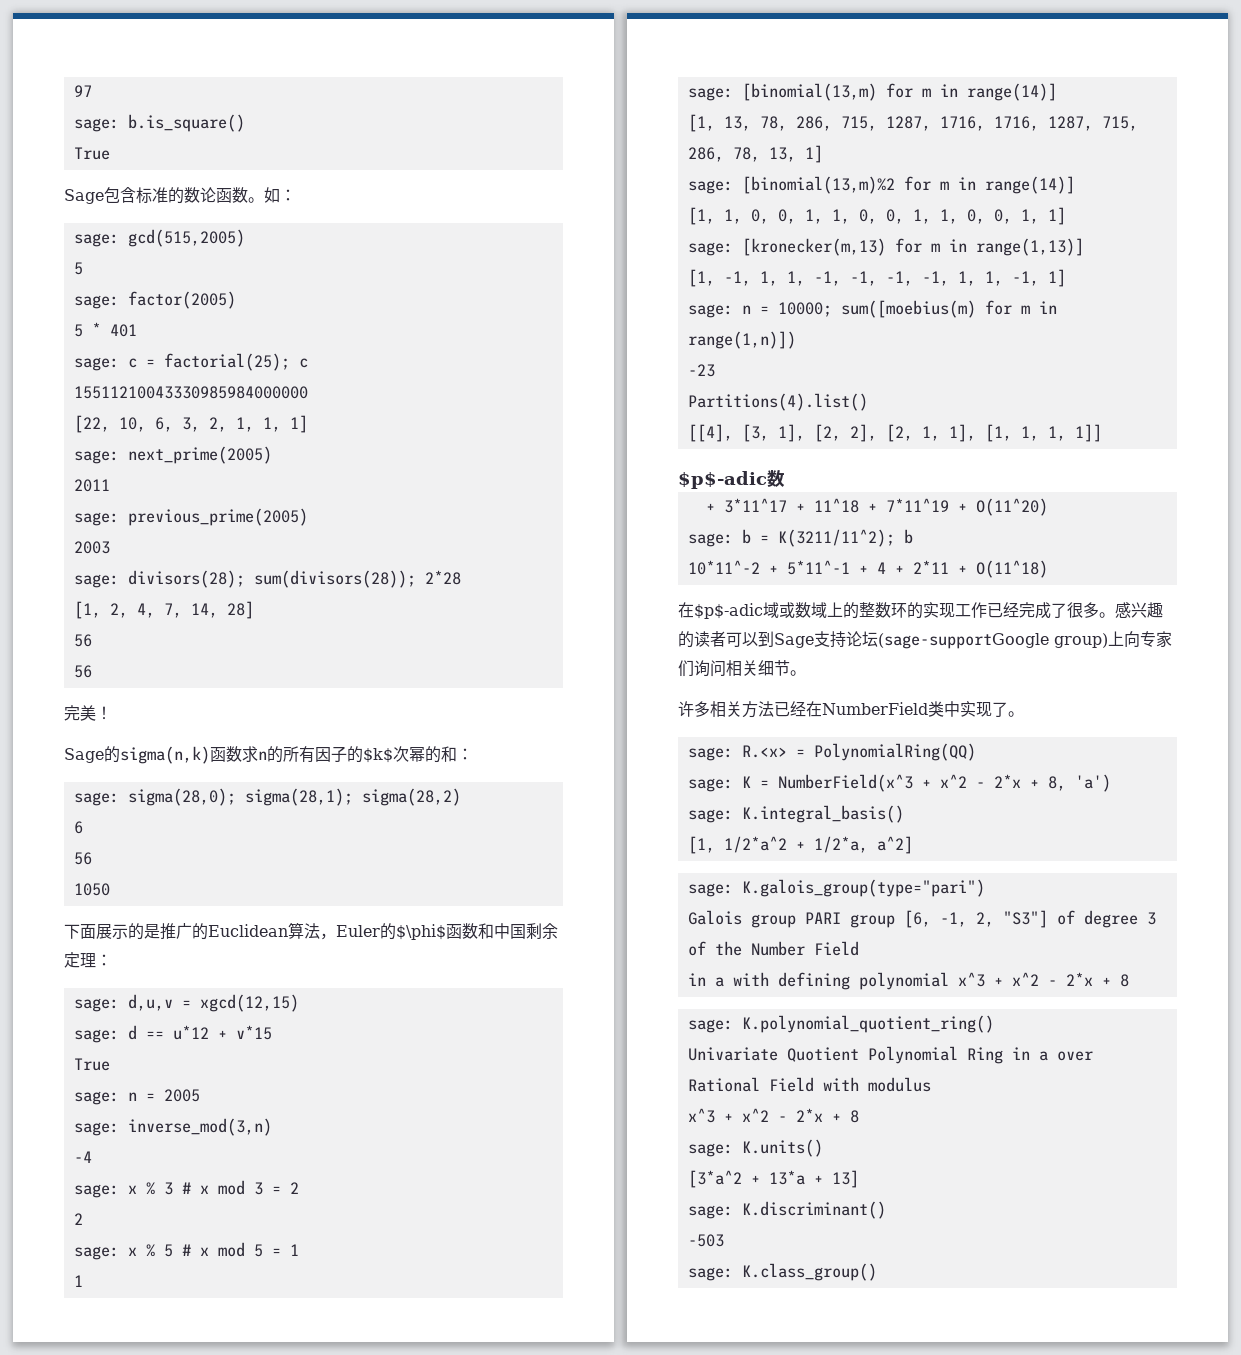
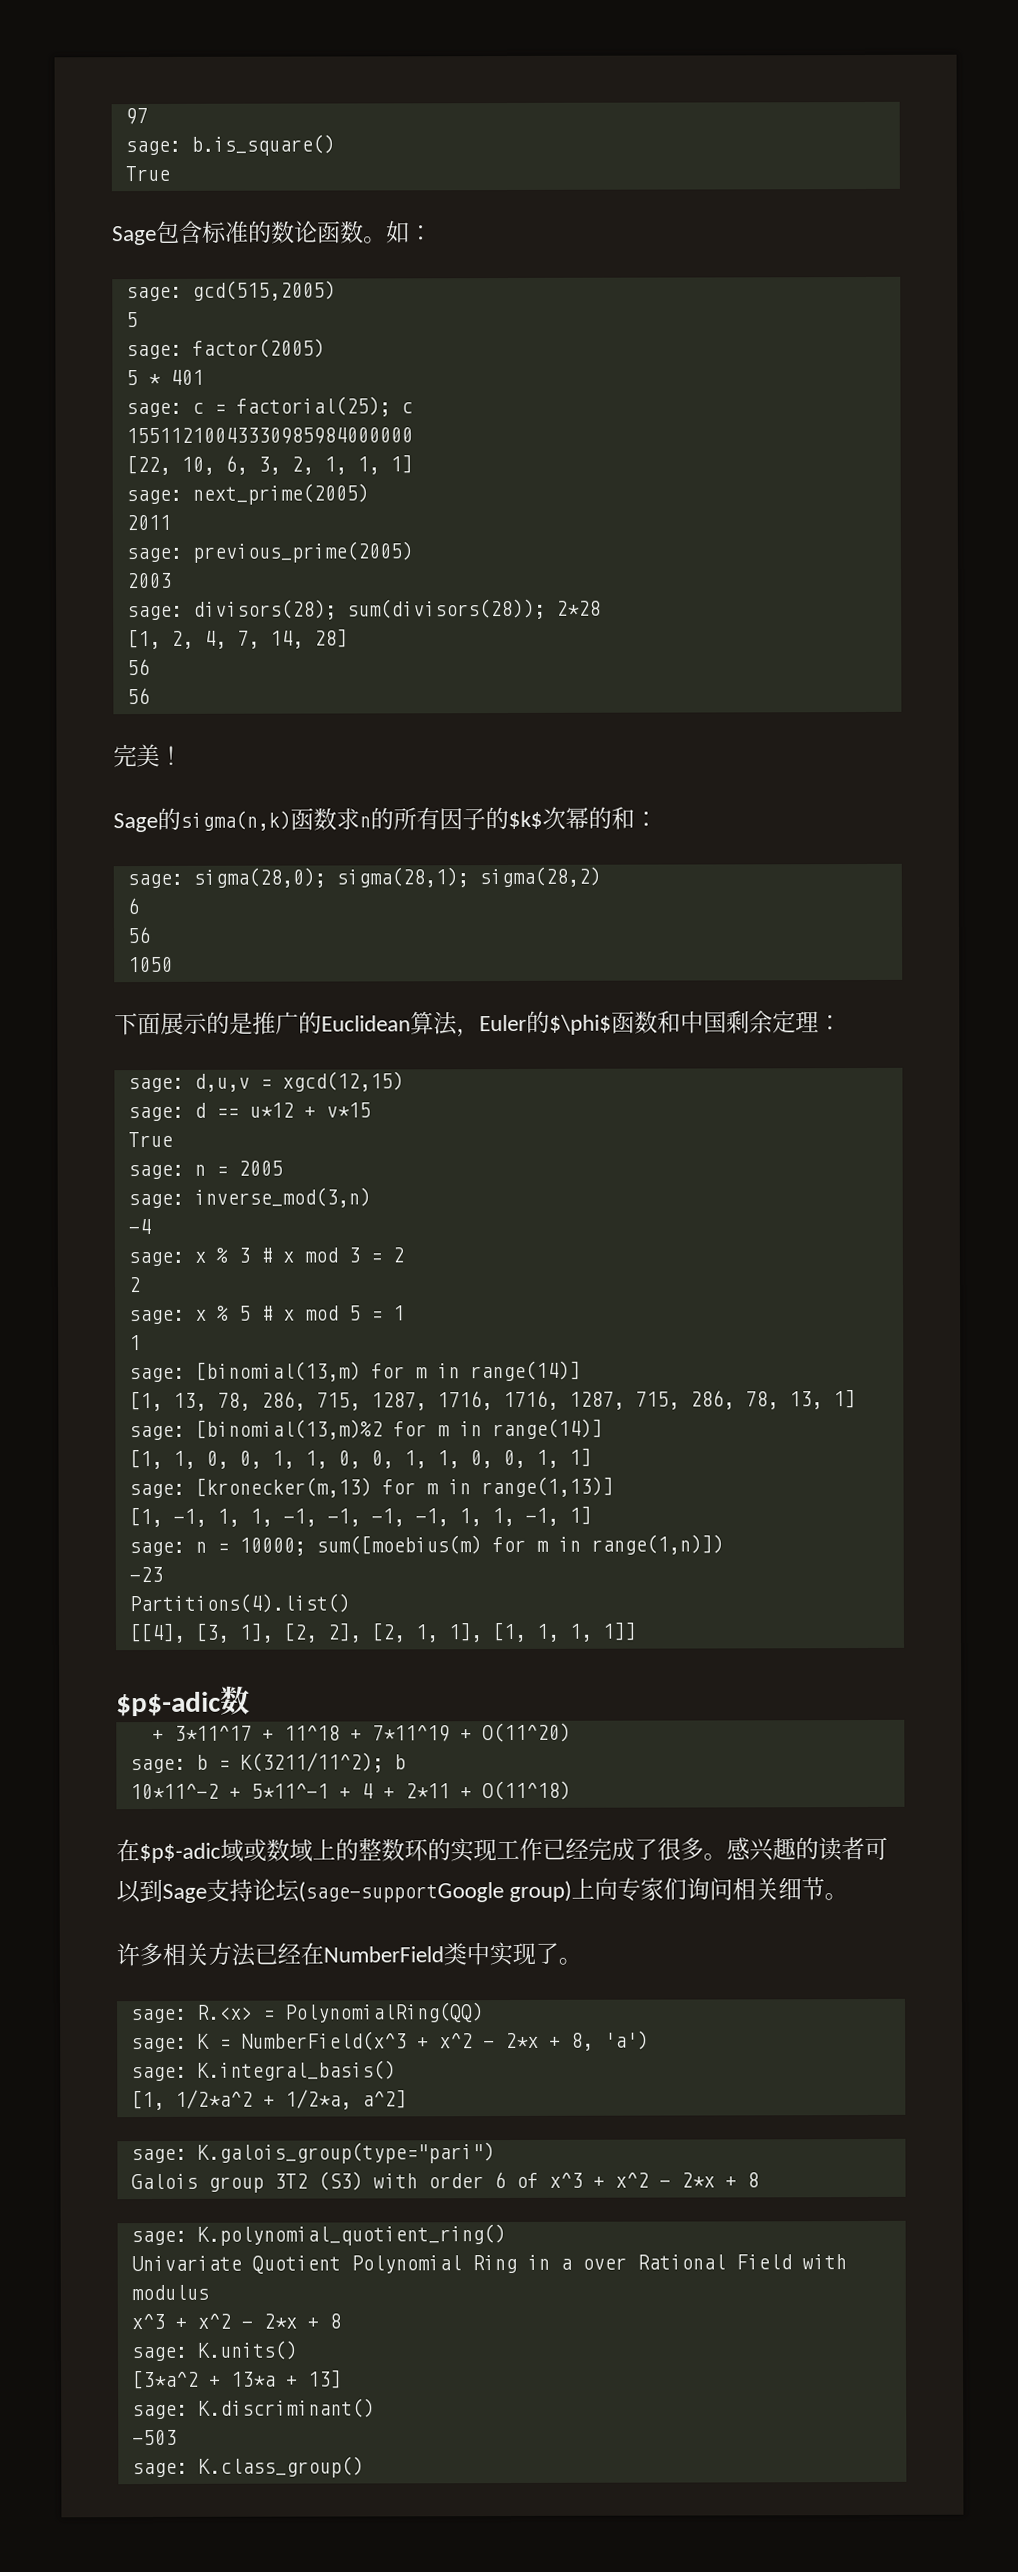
- Galois group PARI group [6, -1, 2, "S3"] of degree 3 of the Number Field
- in a with defining polynomial x^3 + x^2 - 2*x + 8
+ Galois group 3T2 (S3) with order 6 of x^3 + x^2 - 2*x + 8

